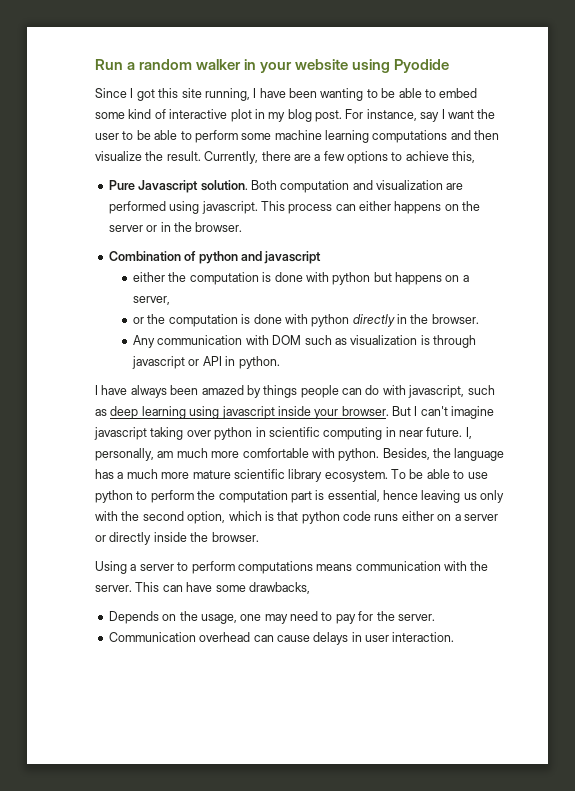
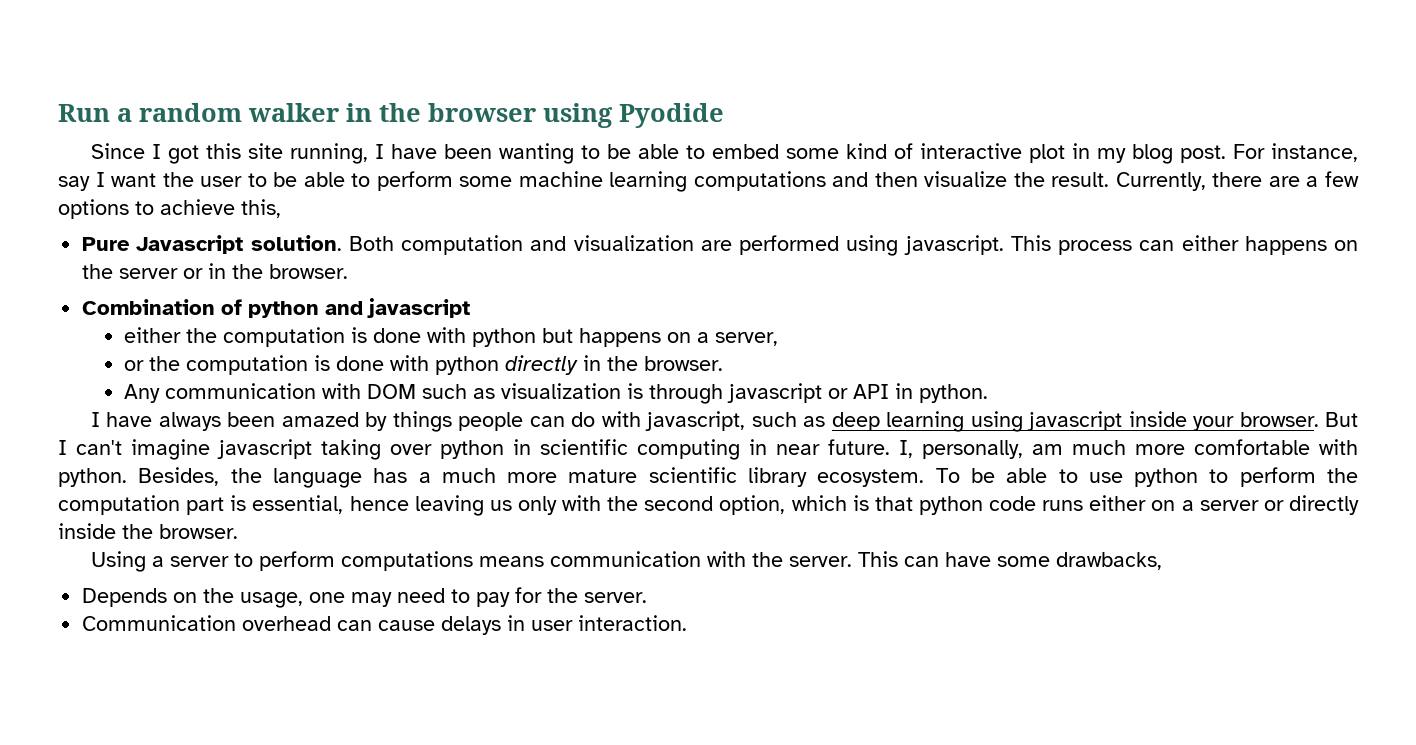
- Run a random walker in your website using Pyodide
+ Run a random walker in the browser using Pyodide

